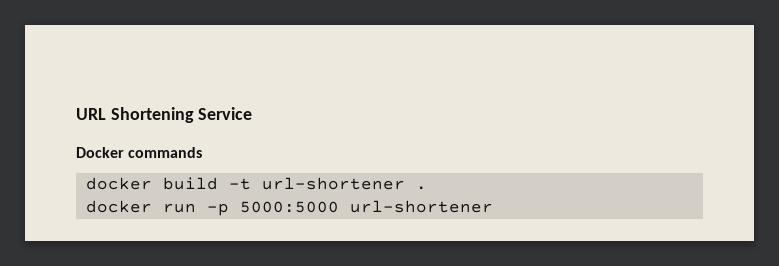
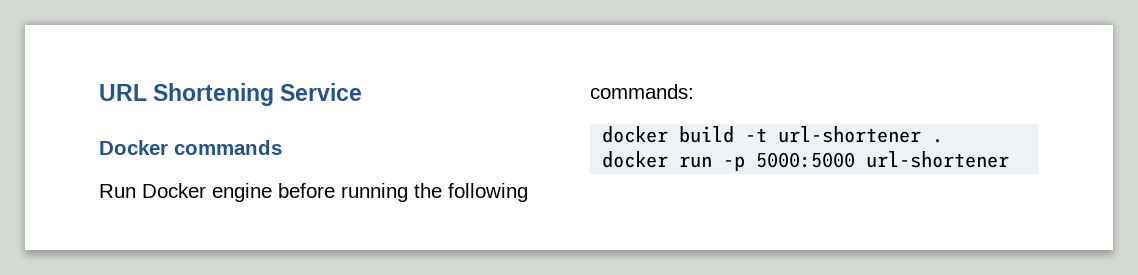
+ Run Docker engine before running the following commands:

